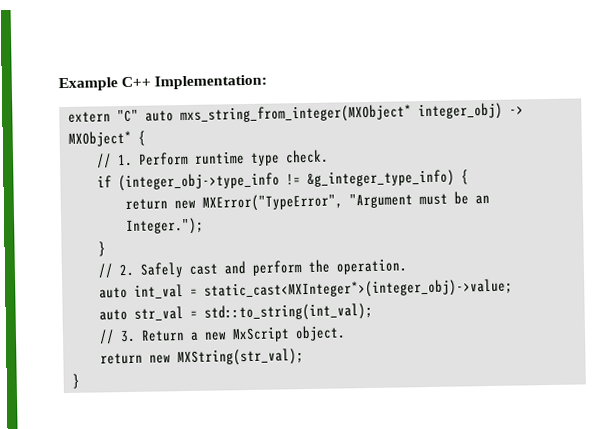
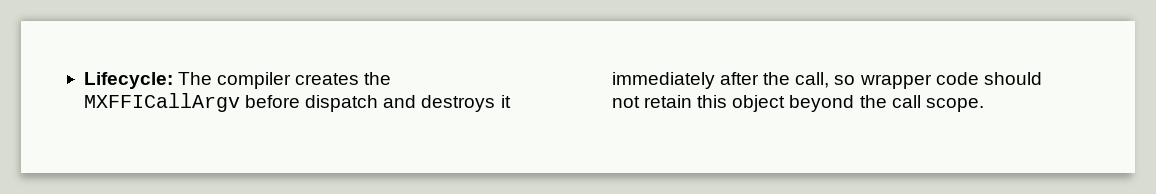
- Example C++ Implementation:
- extern "C" auto mxs_string_from_integer(MXObject* integer_obj) -> MXObject* {
- // 1. Perform runtime type check.
- if (integer_obj->type_info != &g_integer_type_info) {
- return new MXError("TypeError", "Argument must be an Integer.");
- }
- // 2. Safely cast and perform the operation.
- auto int_val = static_cast<MXInteger*>(integer_obj)->value;
- auto str_val = std::to_string(int_val);
- // 3. Return a new MxScript object.
- return new MXString(str_val);
- }
+ Lifecycle: The compiler creates the MXFFICallArgv before dispatch and destroys it immediately after the call, so wrapper code should not retain this object beyond the call scope.

